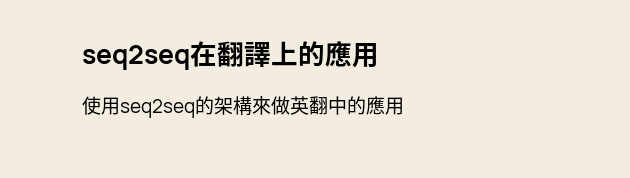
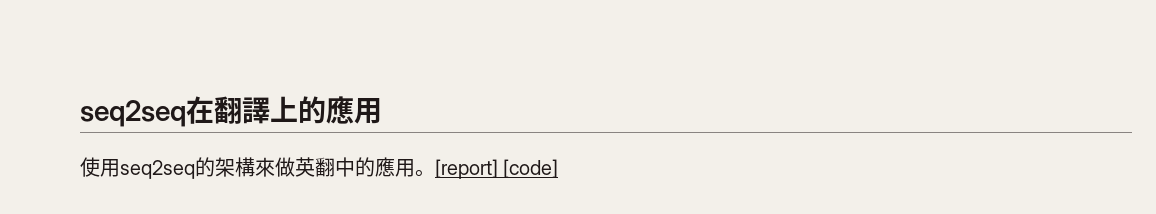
- 使用seq2seq的架構來做英翻中的應用
+ 使用seq2seq的架構來做英翻中的應用。[report] [code]

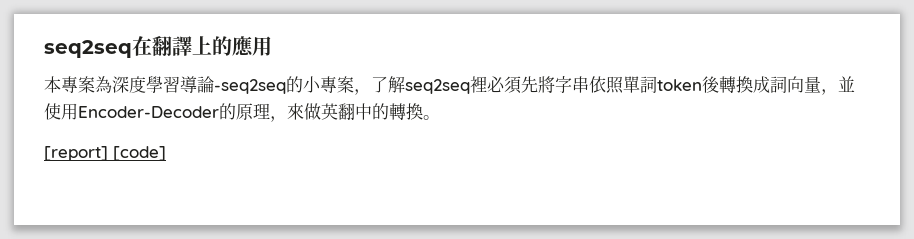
- 使用seq2seq的架構來做英翻中的應用。[report] [code]
+ 本專案為深度學習導論-seq2seq的小專案，了解seq2seq裡必須先將字串依照單詞token後轉換成詞向量，並使用Encoder-Decoder的原理，來做英翻中的轉換。
+ [report] [code]

